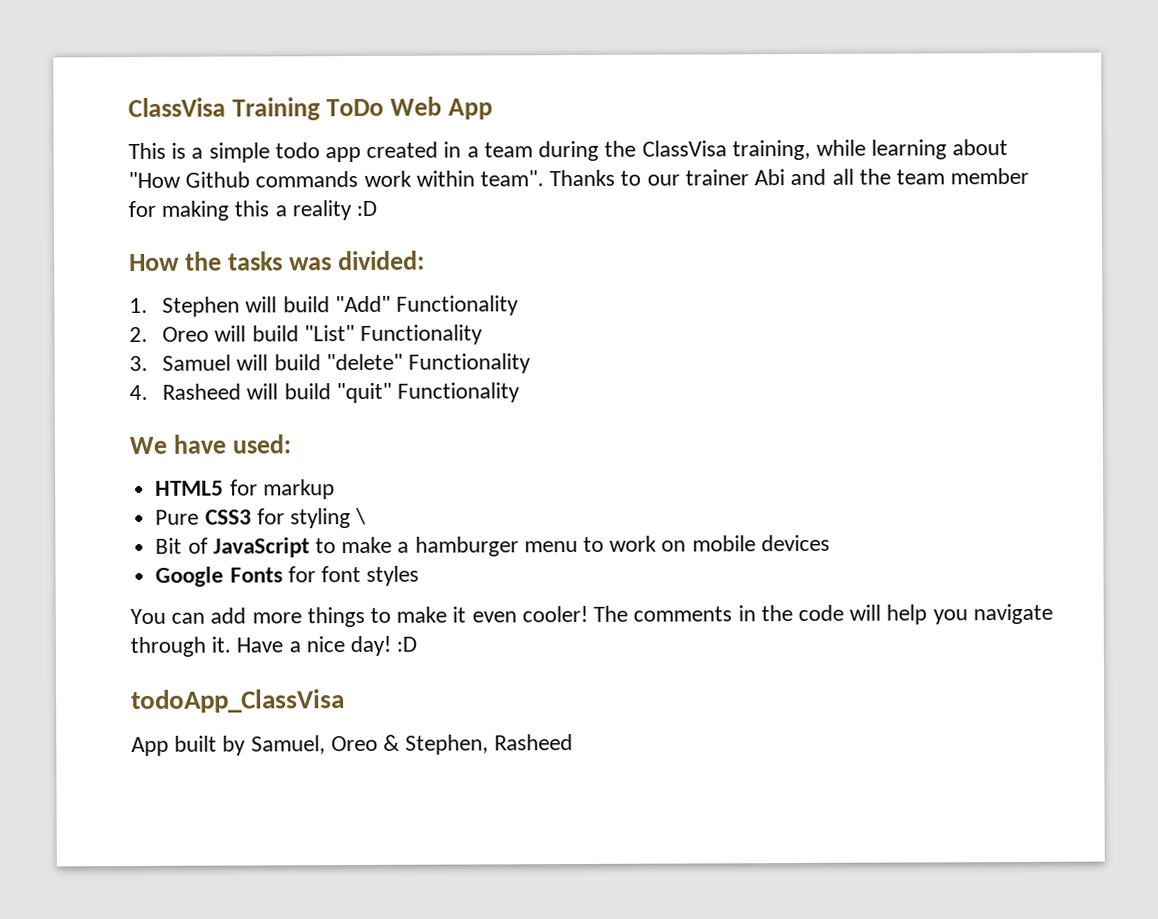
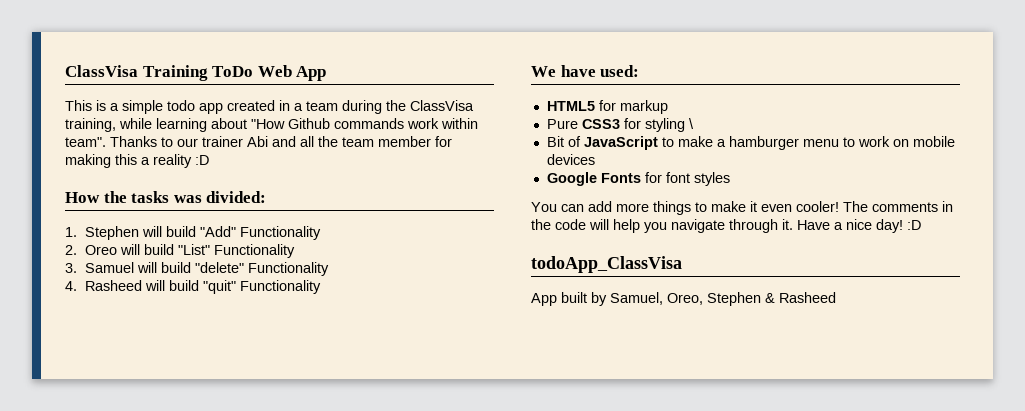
- App built by Samuel, Oreo & Stephen, Rasheed
+ App built by Samuel, Oreo, Stephen & Rasheed

